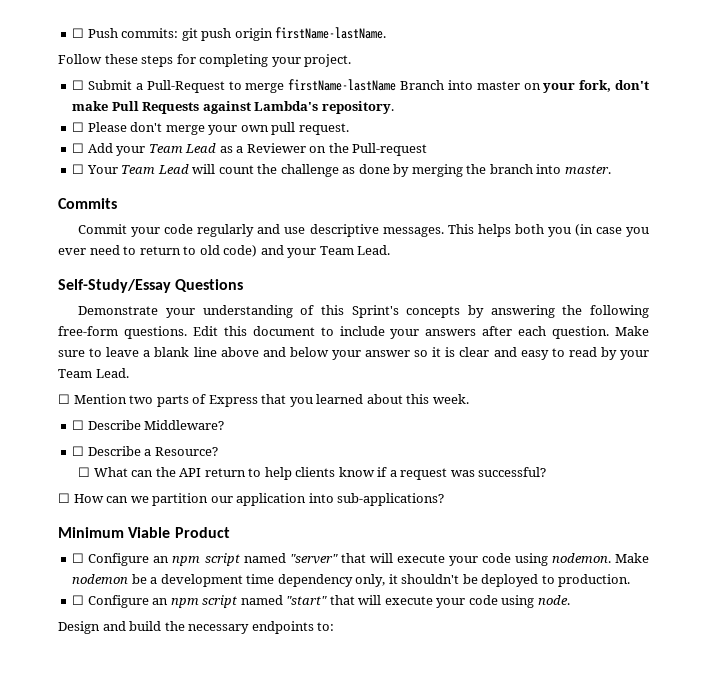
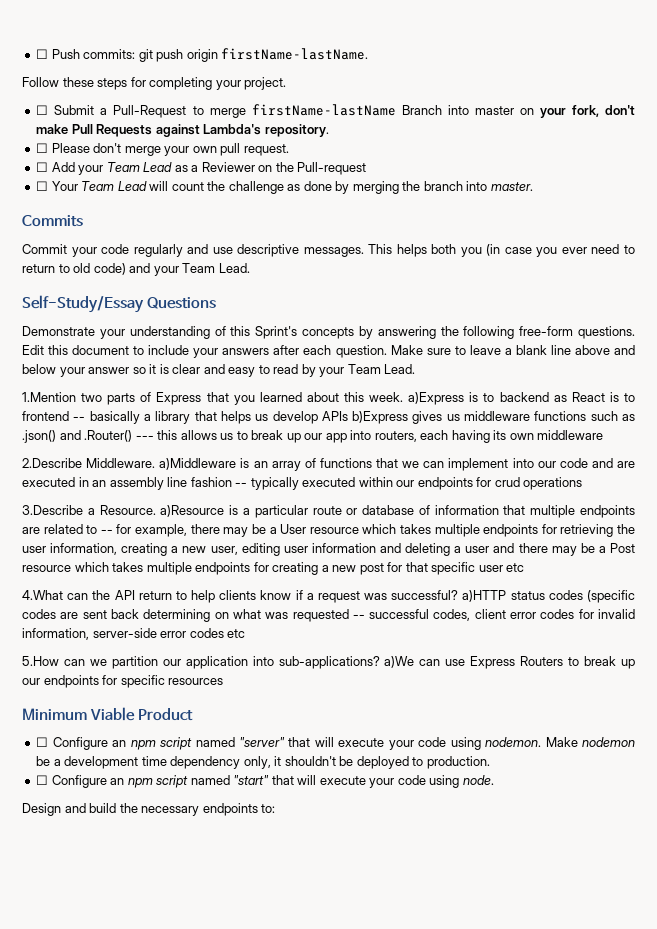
- ☐ Mention two parts of Express that you learned about this week.
- ☐ Describe Middleware?
- ☐ Describe a Resource?
- ☐ What can the API return to help clients know if a request was successful?
- ☐ How can we partition our application into sub-applications?
+ 1.Mention two parts of Express that you learned about this week. a)Express is to backend as React is to frontend -- basically a library that helps us develop APIs b)Express gives us middleware functions such as .json() and .Router() --- this allows us to break up our app into routers, each having its own middleware
+ 2.Describe Middleware. a)Middleware is an array of functions that we can implement into our code and are executed in an assembly line fashion -- typically executed within our endpoints for crud operations
+ 3.Describe a Resource. a)Resource is a particular route or database of information that multiple endpoints are related to -- for example, there may be a User resource which takes multiple endpoints for retrieving the user information, creating a new user, editing user information and deleting a user and there may be a Post resource which takes multiple endpoints for creating a new post for that specific user etc
+ 4.What can the API return to help clients know if a request was successful? a)HTTP status codes (specific codes are sent back determining on what was requested -- successful codes, client error codes for invalid information, server-side error codes etc
+ 5.How can we partition our application into sub-applications? a)We can use Express Routers to break up our endpoints for specific resources

